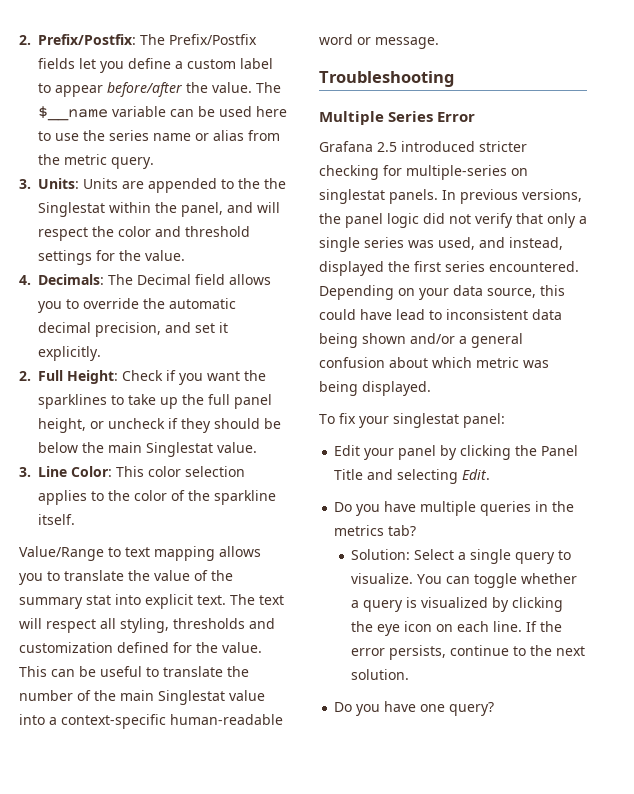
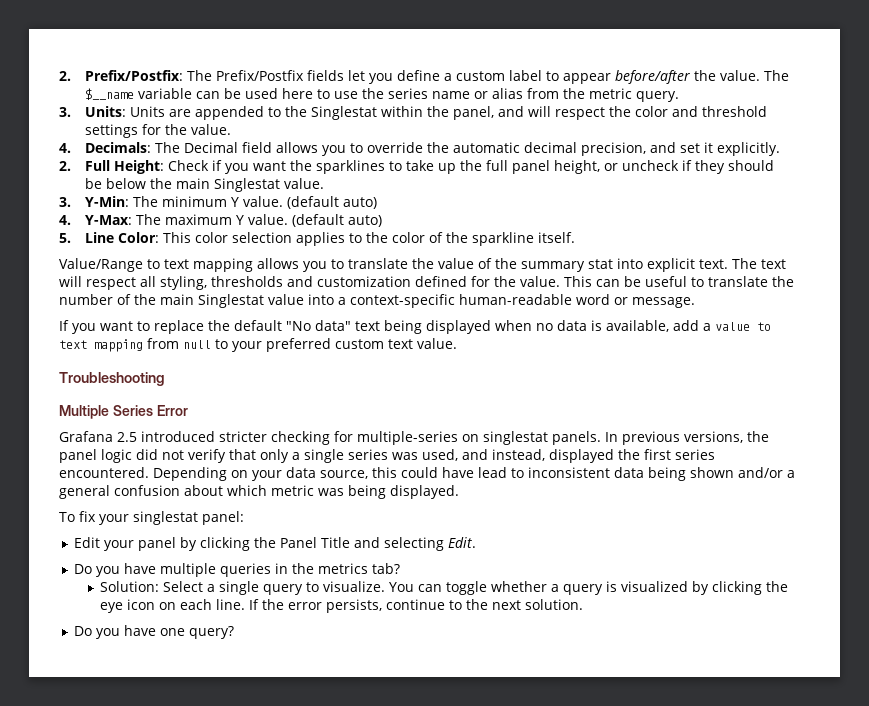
- 3. Units: Units are appended to the the Singlestat within the panel, and will respect the color and threshold settings for the value.
+ 3. Units: Units are appended to the Singlestat within the panel, and will respect the color and threshold settings for the value.
- 3. Line Color: This color selection applies to the color of the sparkline itself.
+ 3. Y-Min: The minimum Y value. (default auto)
+ 4. Y-Max: The maximum Y value. (default auto)
+ 5. Line Color: This color selection applies to the color of the sparkline itself.
+ If you want to replace the default "No data" text being displayed when no data is available, add a value to text mapping from null to your preferred custom text value.

